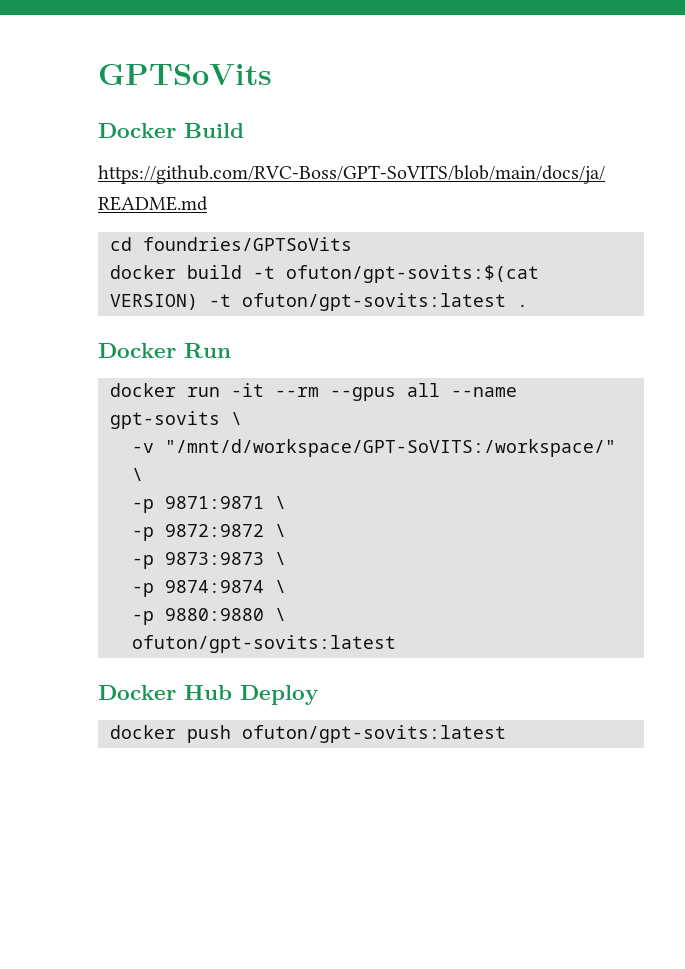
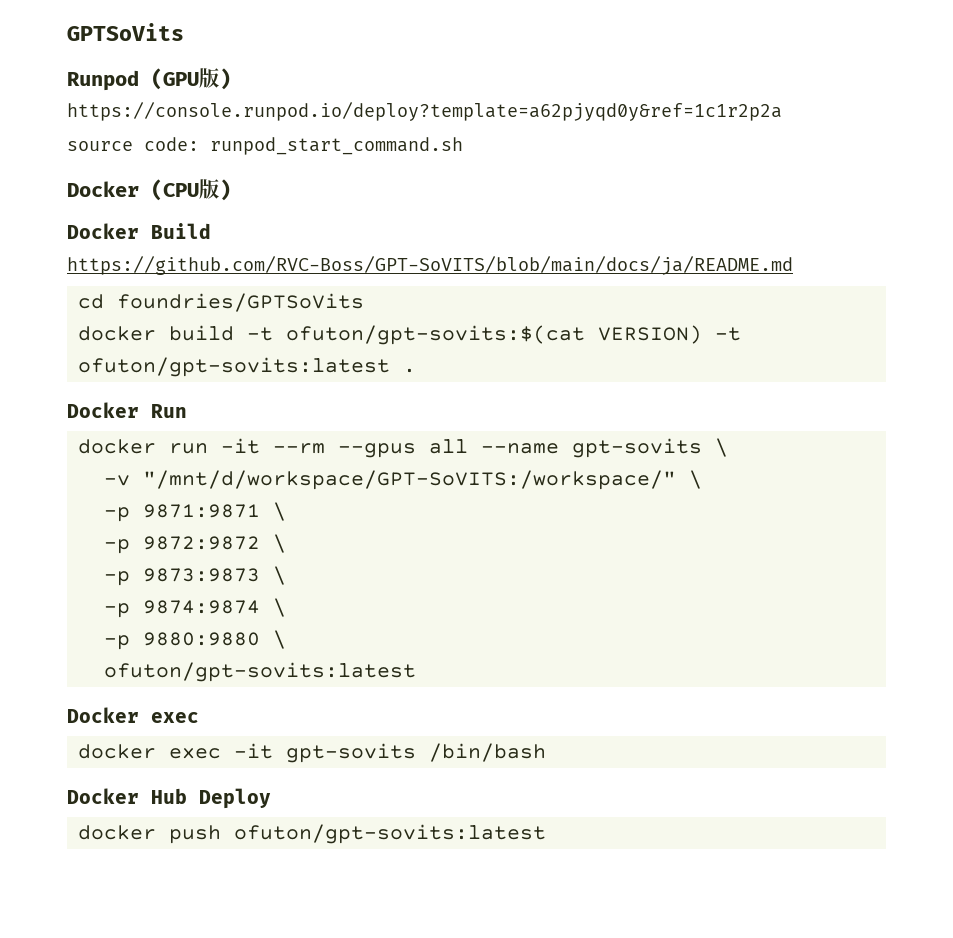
+ Runpod (GPU版)
+ https://console.runpod.io/deploy?template=a62pjyqd0y&ref=1c1r2p2a
+ source code: runpod_start_command.sh
+ Docker (CPU版)
+ Docker exec
+ docker exec -it gpt-sovits /bin/bash

